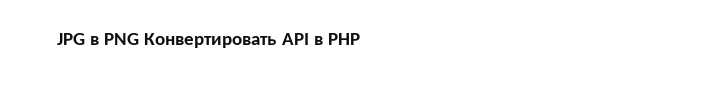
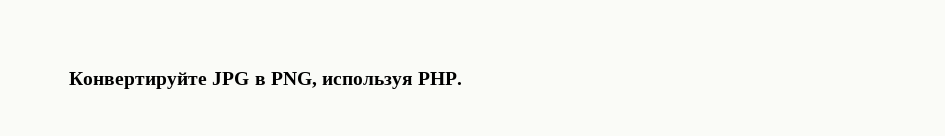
- JPG в PNG Конвертировать API в PHP
+ Конвертируйте JPG в PNG, используя PHP.

